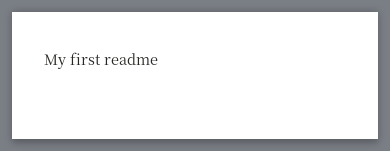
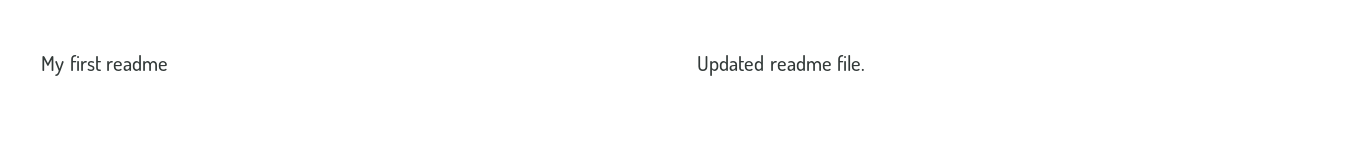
+ Updated readme file.

